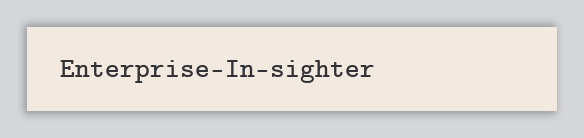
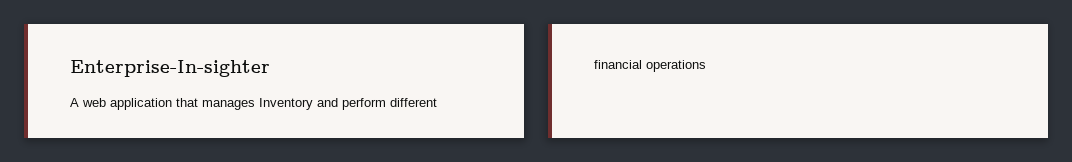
+ A web application that manages Inventory and perform different financial operations

